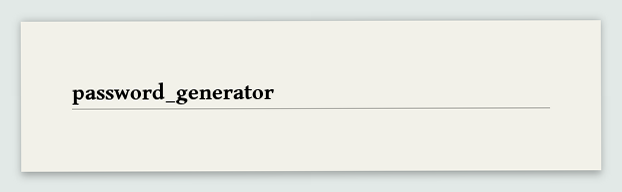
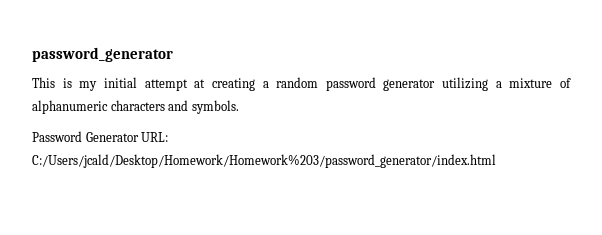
+ This is my initial attempt at creating a random password generator utilizing a mixture of alphanumeric characters and symbols.
+ Password Generator URL: C:/Users/jcald/Desktop/Homework/Homework%203/password_generator/index.html

